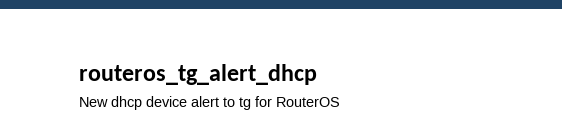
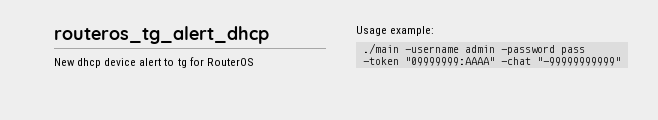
+ Usage example:
+ ./main -username admin -password pass -token "09999999:AAAA" -chat "-99999999999"

